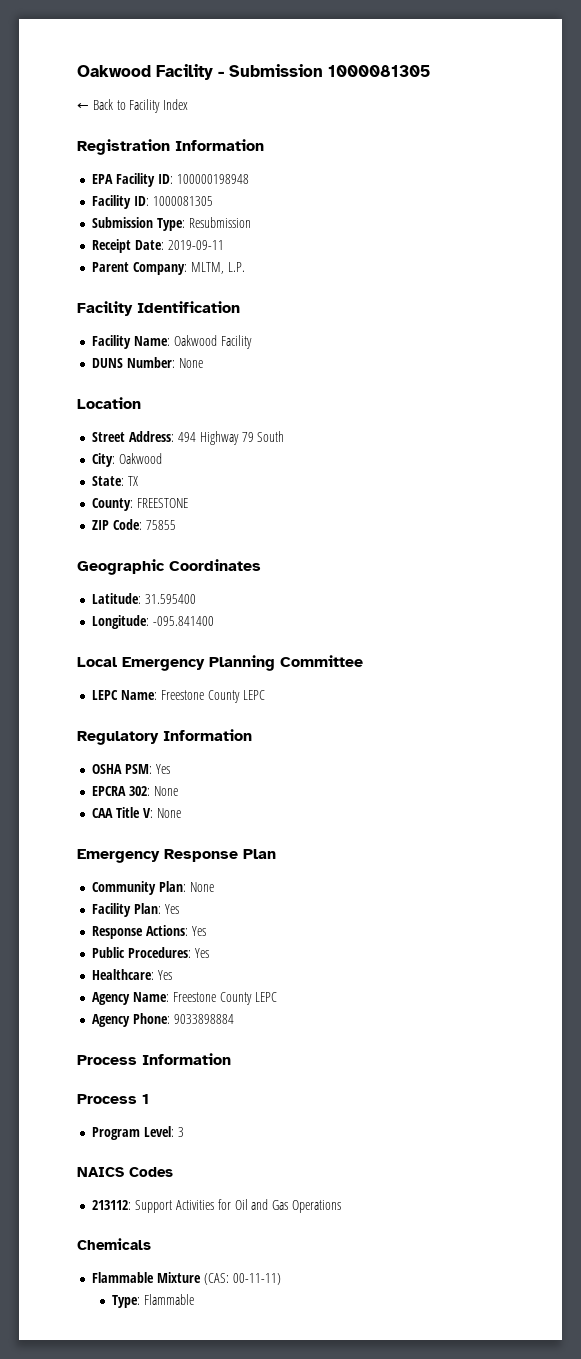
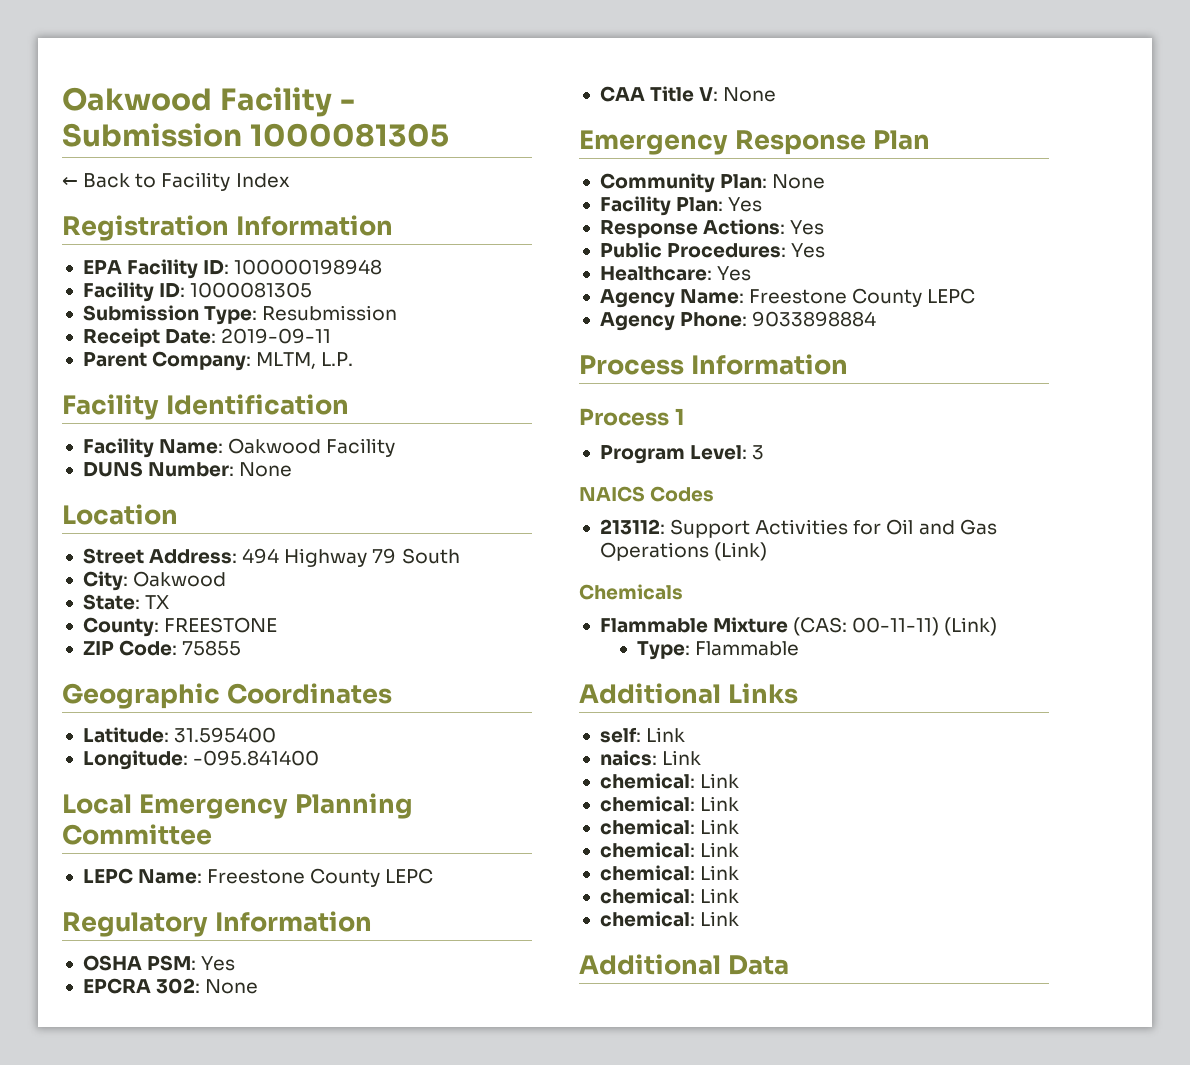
- 213112: Support Activities for Oil and Gas Operations
+ 213112: Support Activities for Oil and Gas Operations (Link)
- Flammable Mixture (CAS: 00-11-11)
+ Flammable Mixture (CAS: 00-11-11) (Link)
+ Additional Links
+ self: Link
+ naics: Link
+ chemical: Link
+ chemical: Link
+ chemical: Link
+ chemical: Link
+ chemical: Link
+ chemical: Link
+ chemical: Link
+ Additional Data

